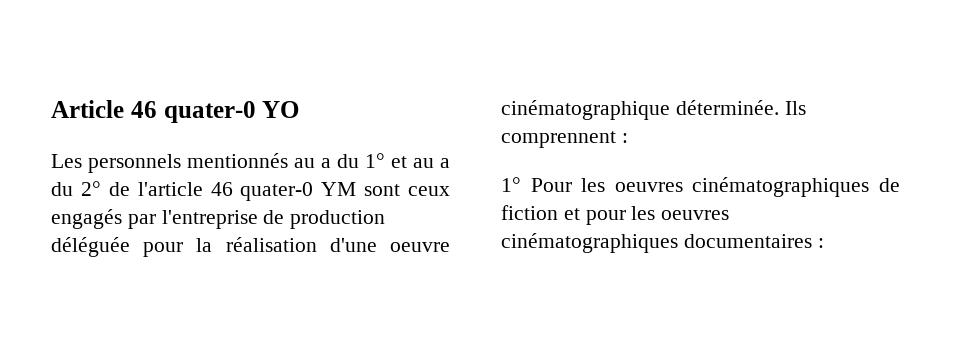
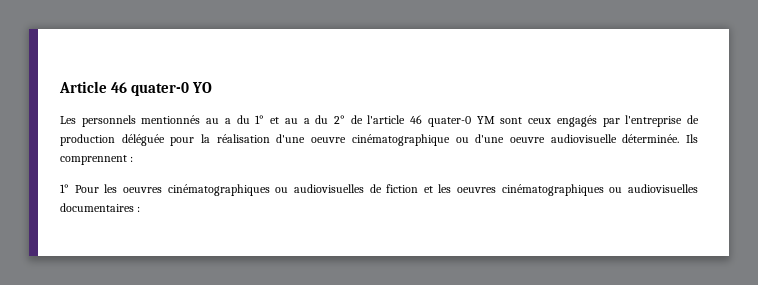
- Les personnels mentionnés au a du 1° et au a du 2° de l'article 46 quater-0 YM sont ceux engagés par l'entreprise de production déléguée pour la réalisation d'une oeuvre cinématographique déterminée.
+ Les personnels mentionnés au a du 1° et au a du 2° de l'article 46 quater-0 YM sont ceux engagés par l'entreprise de production déléguée pour la réalisation d'une oeuvre cinématographique ou d'une oeuvre audiovisuelle déterminée.
- 1° Pour les oeuvres cinématographiques de fiction et pour les oeuvres cinématographiques documentaires :
+ 1° Pour les oeuvres cinématographiques ou audiovisuelles de fiction et les oeuvres cinématographiques ou audiovisuelles documentaires :

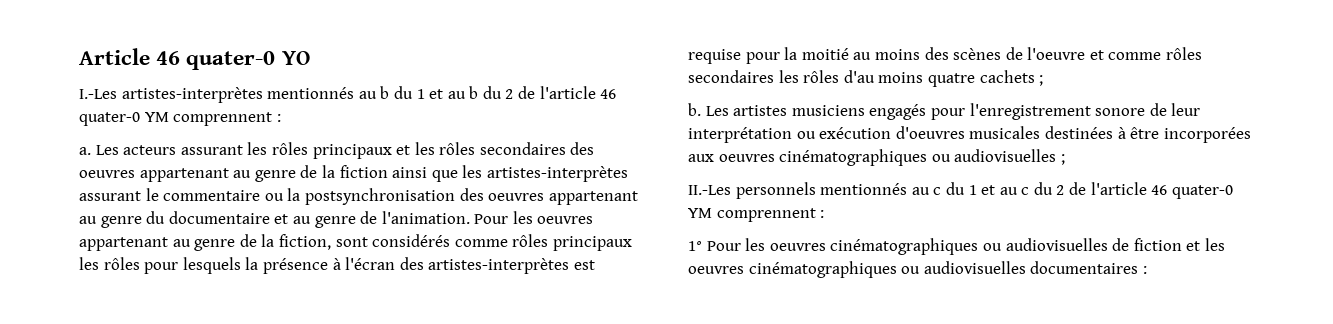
- Les personnels mentionnés au a du 1° et au a du 2° de l'article 46 quater-0 YM sont ceux engagés par l'entreprise de production déléguée pour la réalisation d'une oeuvre cinématographique ou d'une oeuvre audiovisuelle déterminée. Ils comprennent :
+ I.-Les artistes-interprètes mentionnés au b du 1 et au b du 2 de l'article 46 quater-0 YM comprennent :
+ a. Les acteurs assurant les rôles principaux et les rôles secondaires des oeuvres appartenant au genre de la fiction ainsi que les artistes-interprètes assurant le commentaire ou la postsynchronisation des oeuvres appartenant au genre du documentaire et au genre de l'animation. Pour les oeuvres appartenant au genre de la fiction, sont considérés comme rôles principaux les rôles pour lesquels la présence à l'écran des artistes-interprètes est requise pour la moitié au moins des scènes de l'oeuvre et comme rôles secondaires les rôles d'au moins quatre cachets ;
+ b. Les artistes musiciens engagés pour l'enregistrement sonore de leur interprétation ou exécution d'oeuvres musicales destinées à être incorporées aux oeuvres cinématographiques ou audiovisuelles ;
+ II.-Les personnels mentionnés au c du 1 et au c du 2 de l'article 46 quater-0 YM comprennent :

